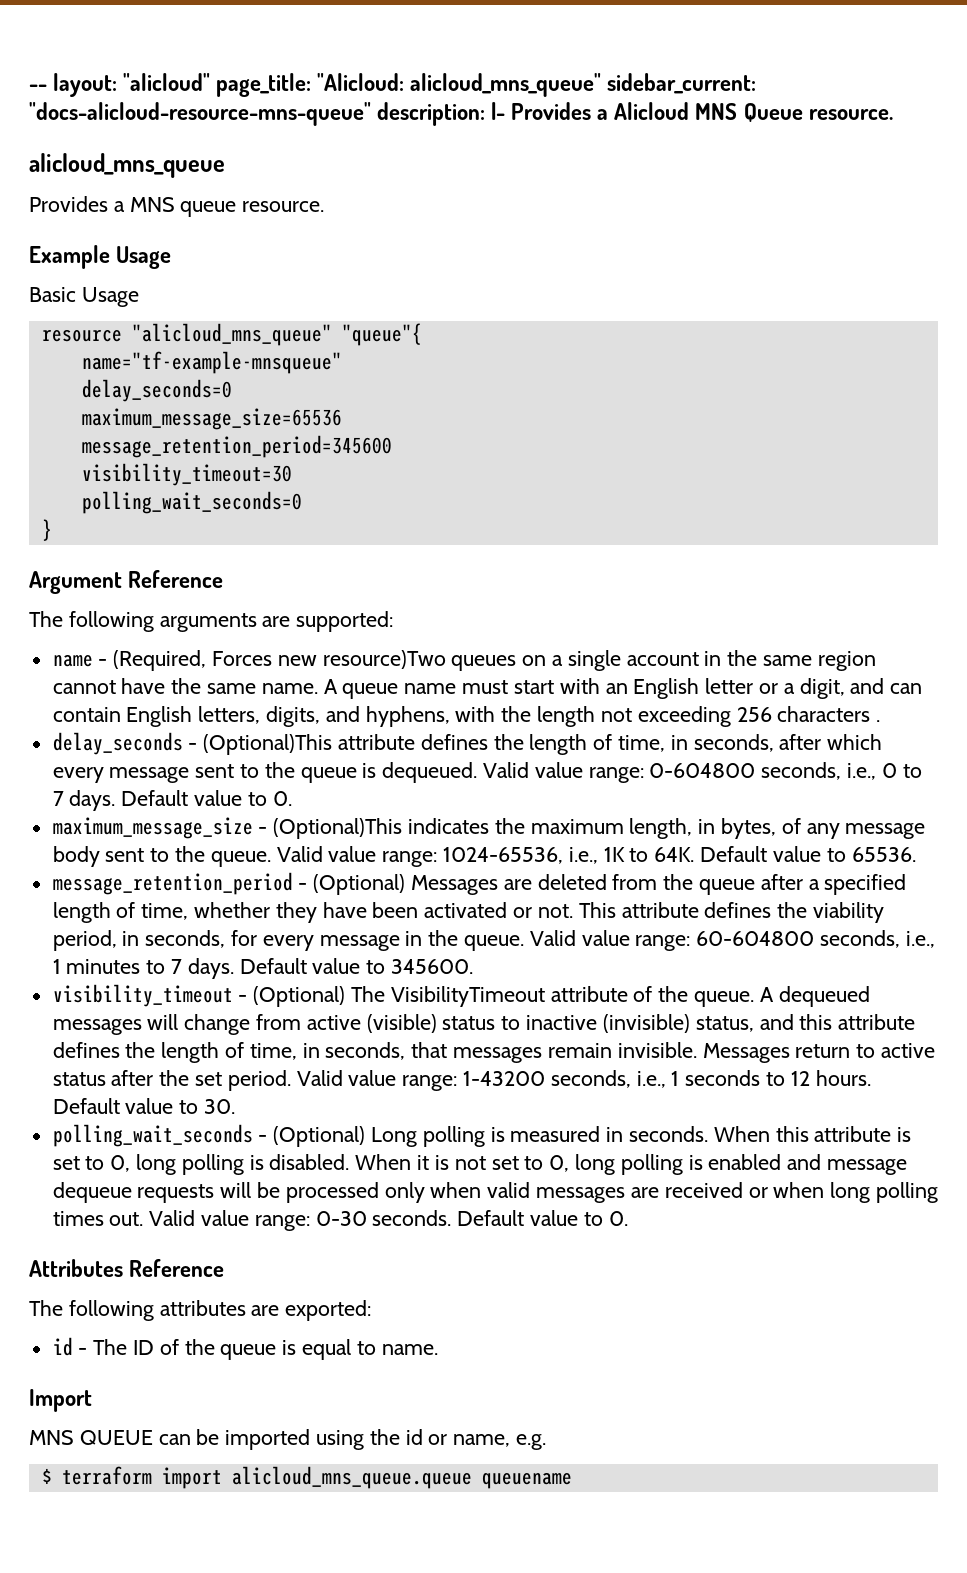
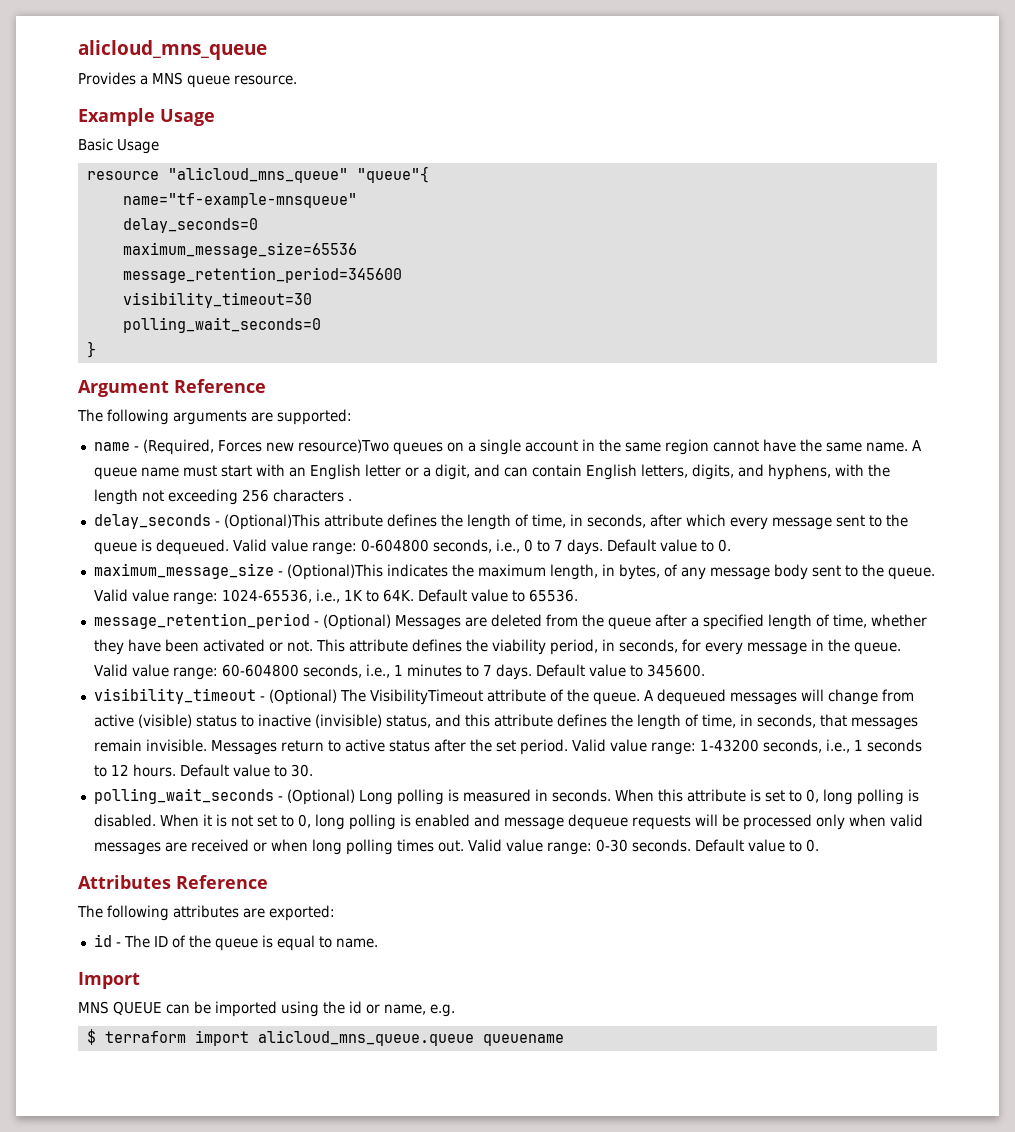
- -- layout: "alicloud" page_title: "Alicloud: alicloud_mns_queue" sidebar_current: "docs-alicloud-resource-mns-queue" description: |- Provides a Alicloud MNS Queue resource.

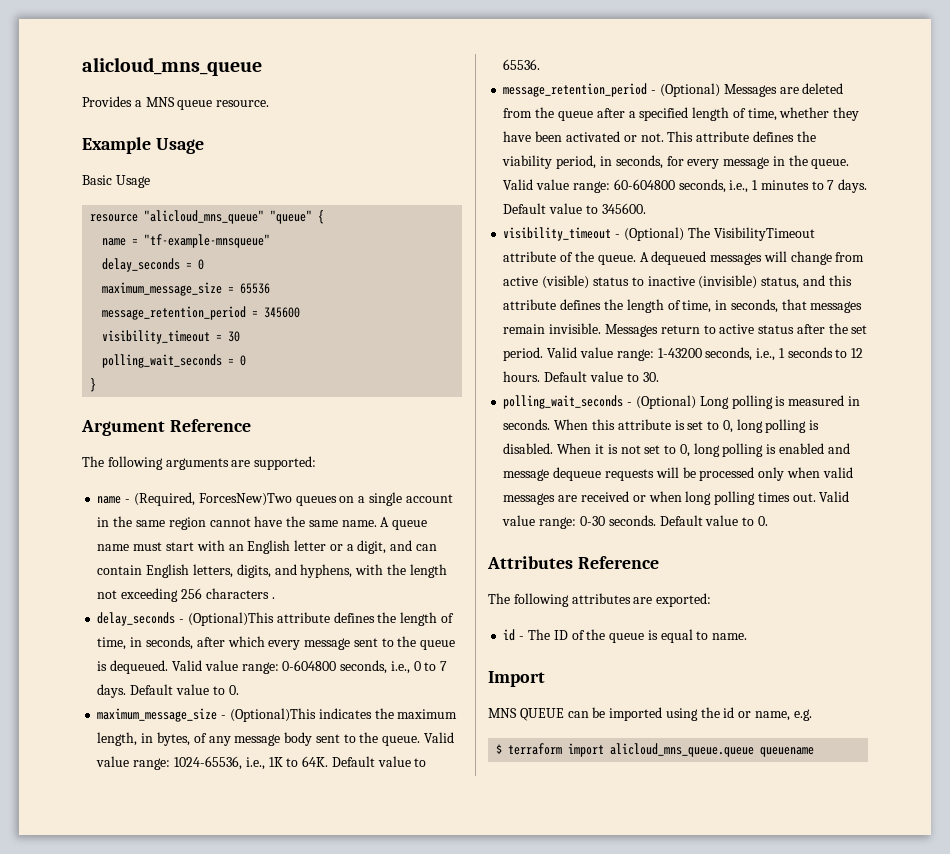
- resource "alicloud_mns_queue" "queue"{
- name="tf-example-mnsqueue"
- delay_seconds=0
- maximum_message_size=65536
- message_retention_period=345600
- visibility_timeout=30
- polling_wait_seconds=0
+ resource "alicloud_mns_queue" "queue" {
+ name = "tf-example-mnsqueue"
+ delay_seconds = 0
+ maximum_message_size = 65536
+ message_retention_period = 345600
+ visibility_timeout = 30
+ polling_wait_seconds = 0
- name - (Required, Forces new resource)Two queues on a single account in the same region cannot have the same name.
+ name - (Required, ForcesNew)Two queues on a single account in the same region cannot have the same name.

